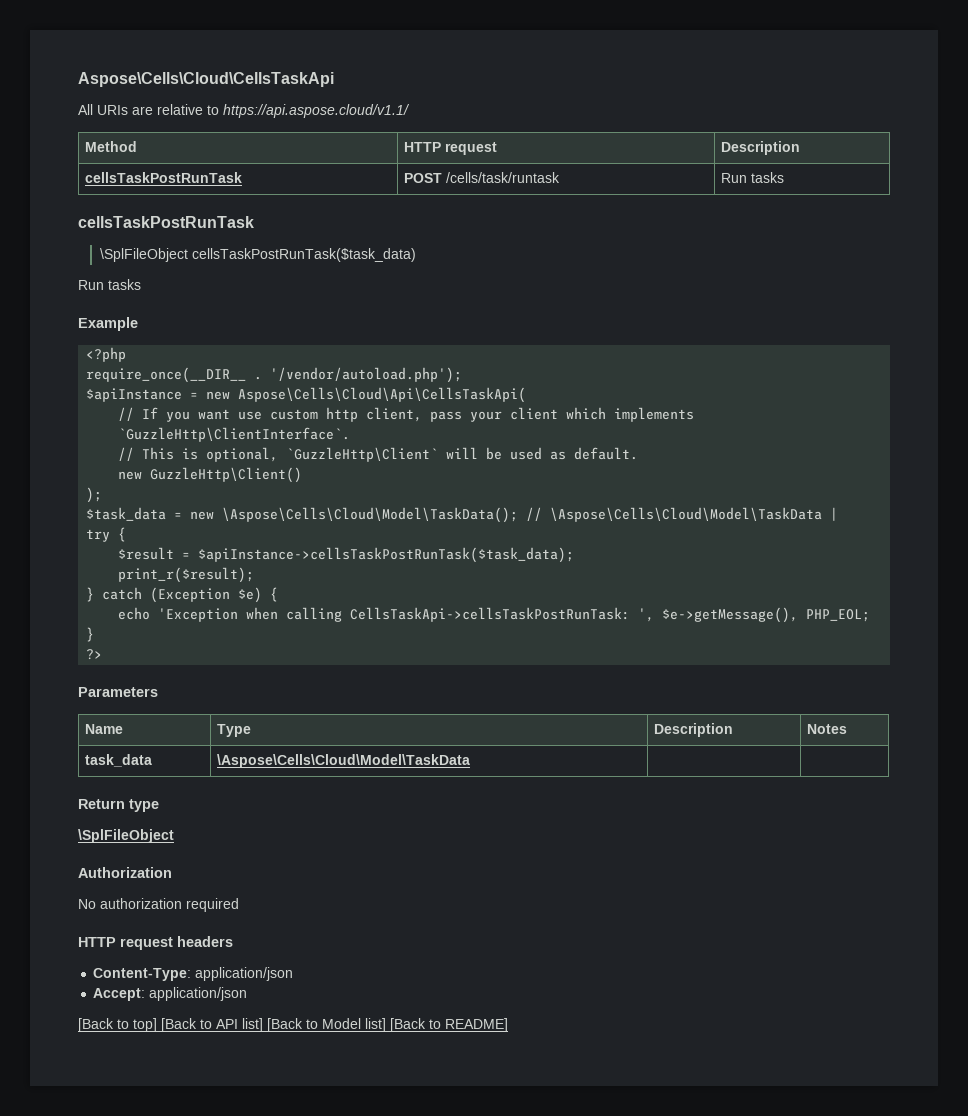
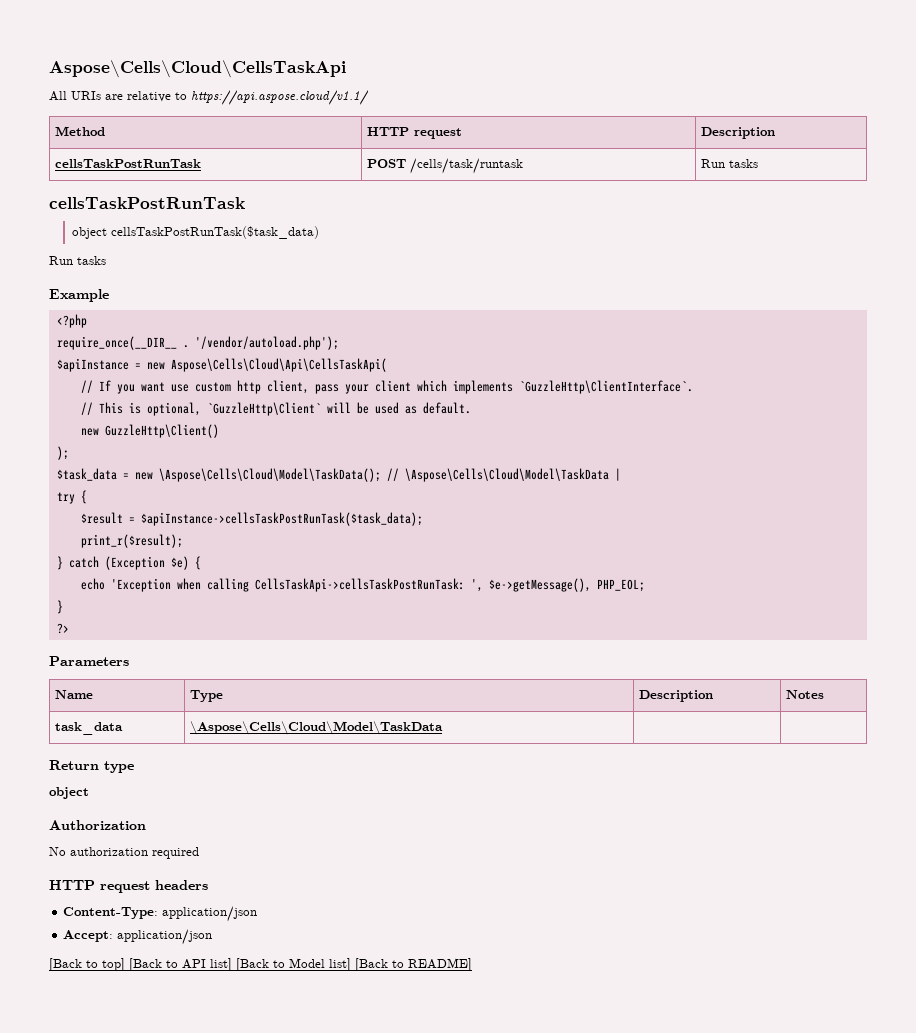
- \SplFileObject cellsTaskPostRunTask($task_data)
+ object cellsTaskPostRunTask($task_data)
  Return type
- \SplFileObject
+ object

